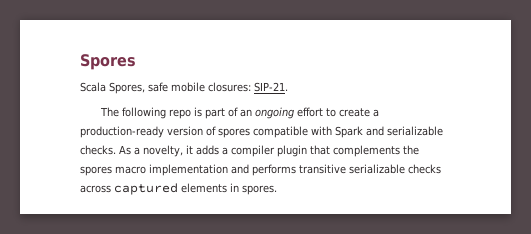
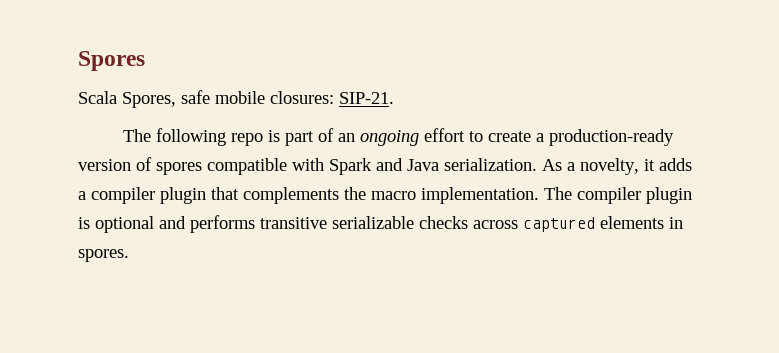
- The following repo is part of an ongoing effort to create a production-ready version of spores compatible with Spark and serializable checks.
+ The following repo is part of an ongoing effort to create a production-ready version of spores compatible with Spark and Java serialization.
- As a novelty, it adds a compiler plugin that complements the spores macro implementation and performs transitive serializable checks across captured elements in spores.
+ As a novelty, it adds a compiler plugin that complements the macro implementation. The compiler plugin is optional and performs transitive serializable checks across captured elements in spores.

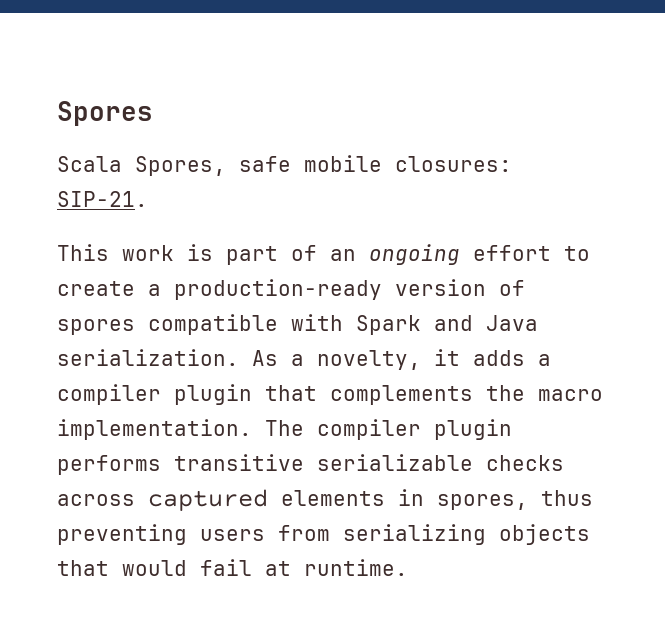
- The following repo is part of an ongoing effort to create a production-ready version of spores compatible with Spark and Java serialization.
+ This work is part of an ongoing effort to create a production-ready version of spores compatible with Spark and Java serialization.
- The compiler plugin is optional and performs transitive serializable checks across captured elements in spores.
+ The compiler plugin performs transitive serializable checks across captured elements in spores, thus preventing users from serializing objects that would fail at runtime.

